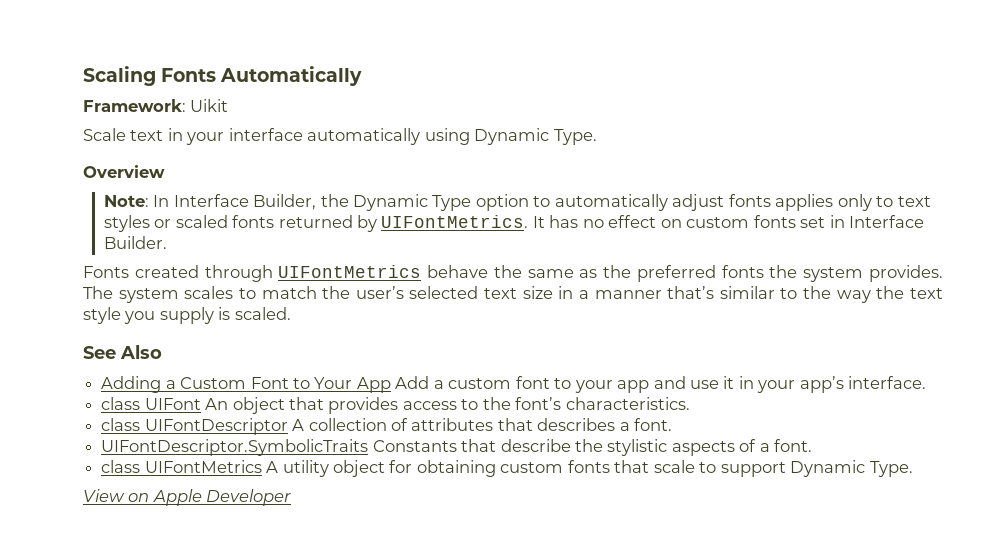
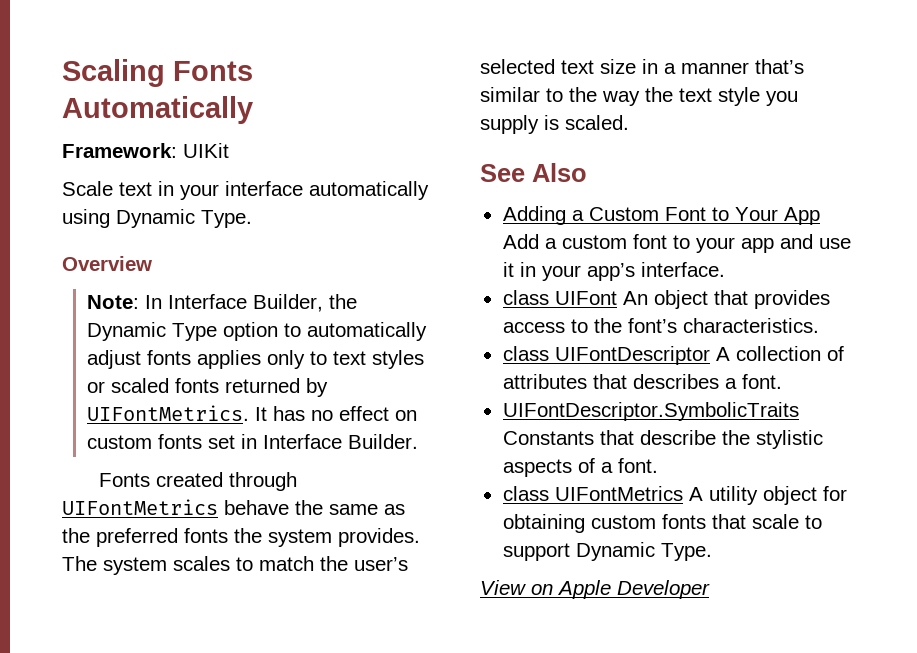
- Framework: Uikit
+ Framework: UIKit

